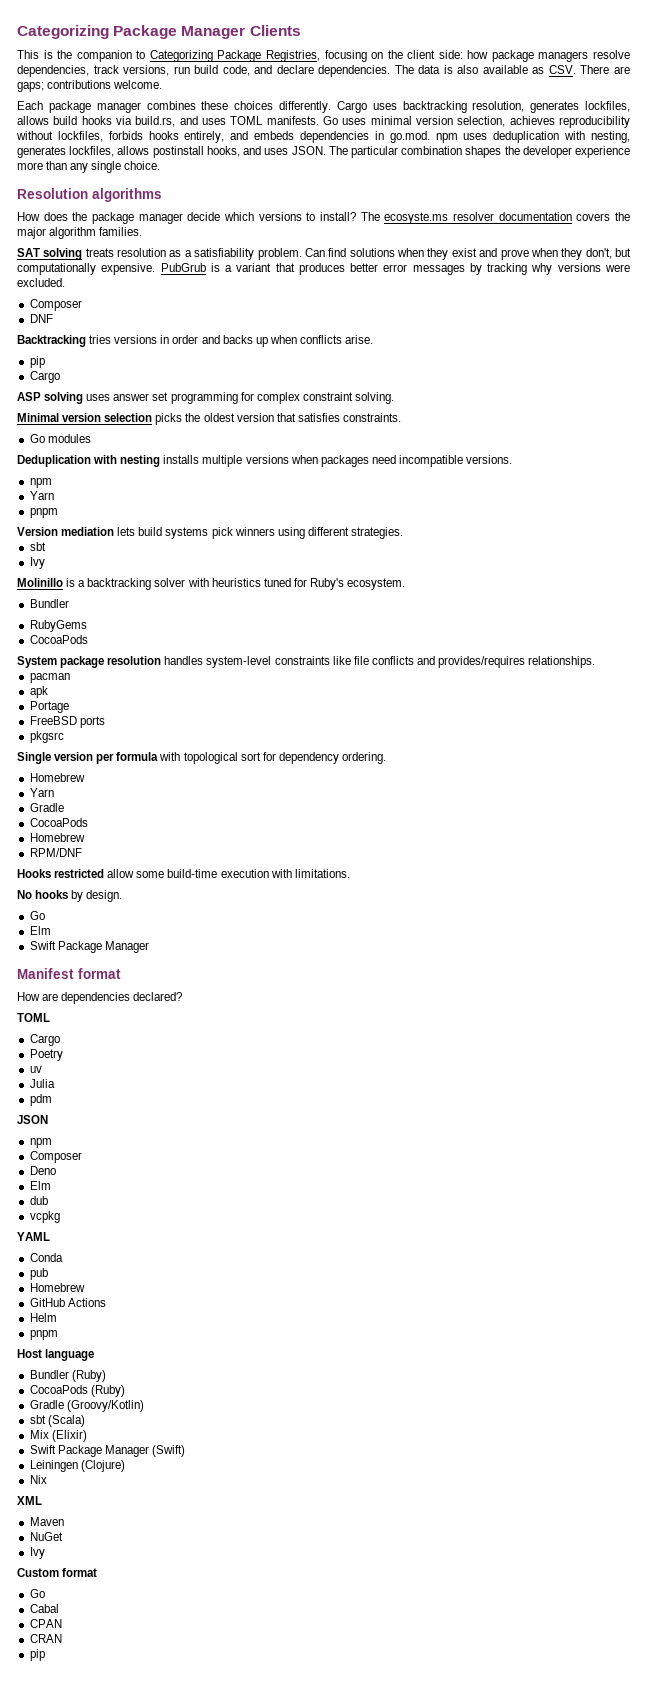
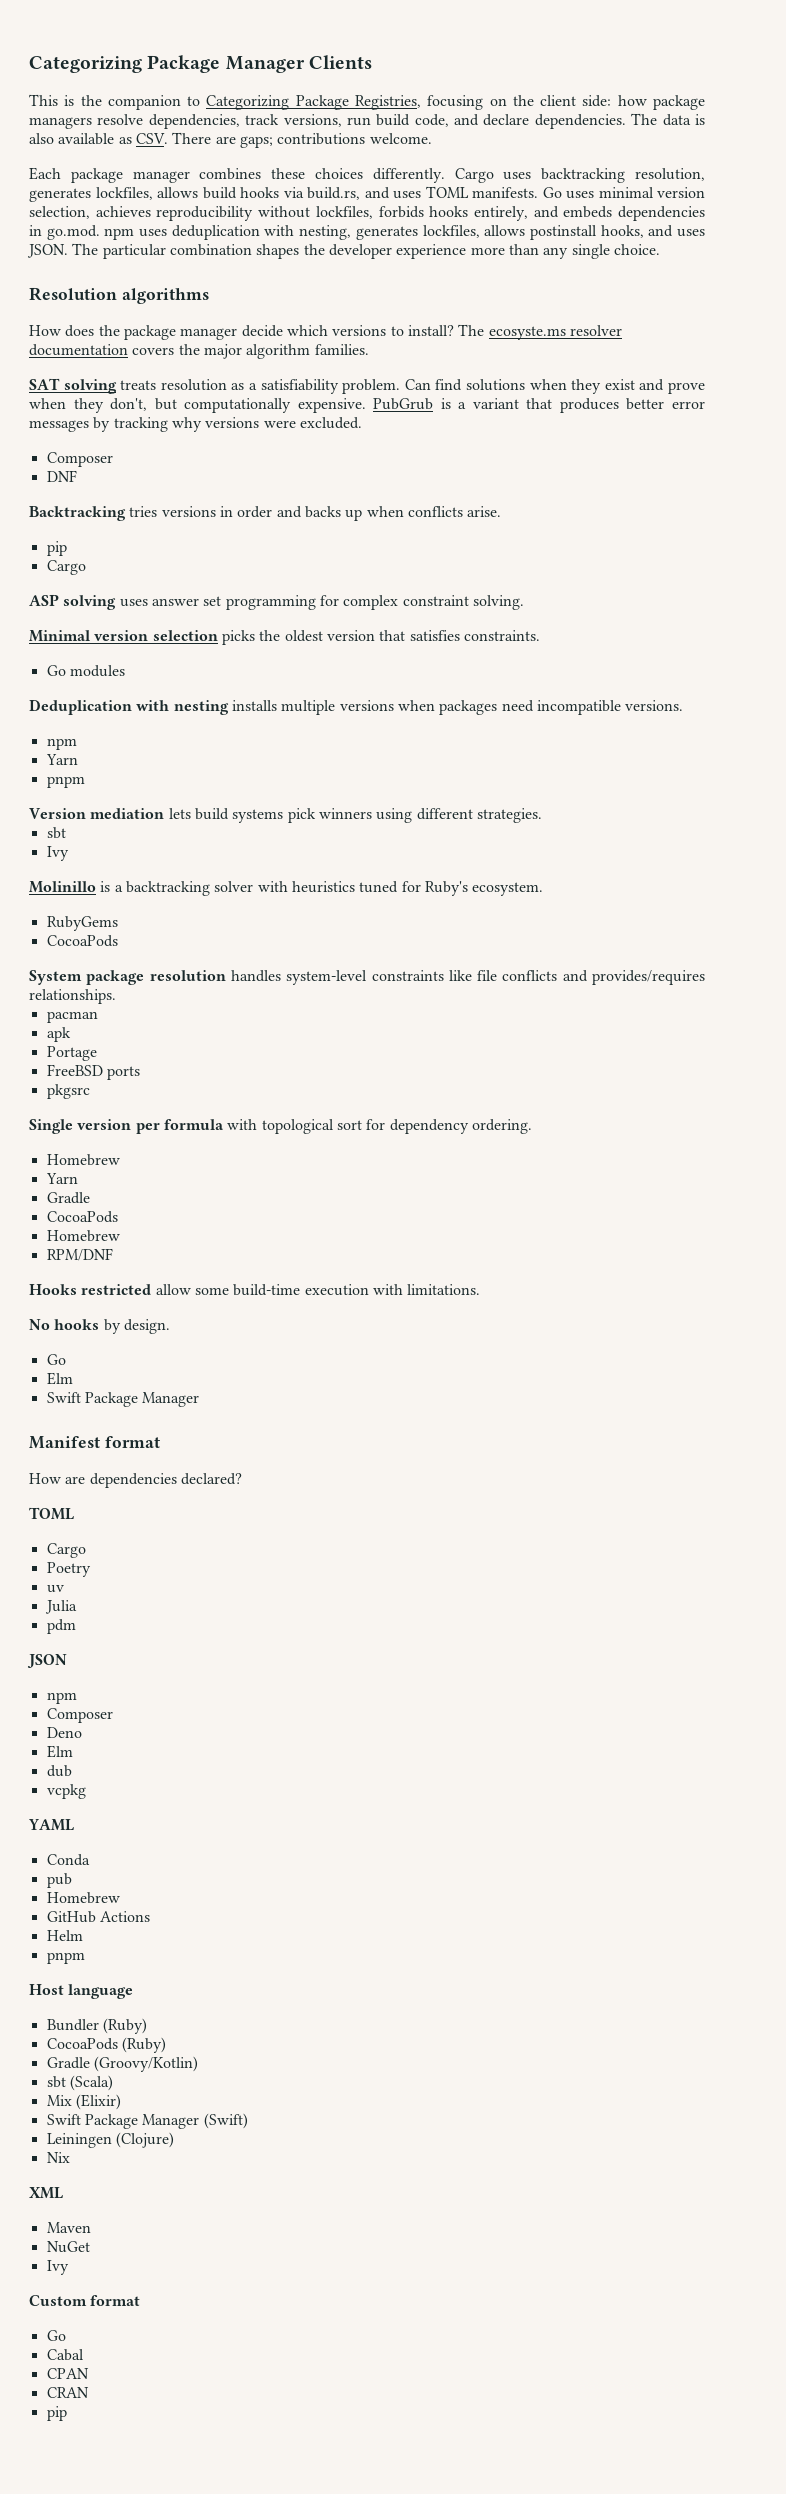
  Molinillo is a backtracking solver with heuristics tuned for Ruby's ecosystem.
- Bundler

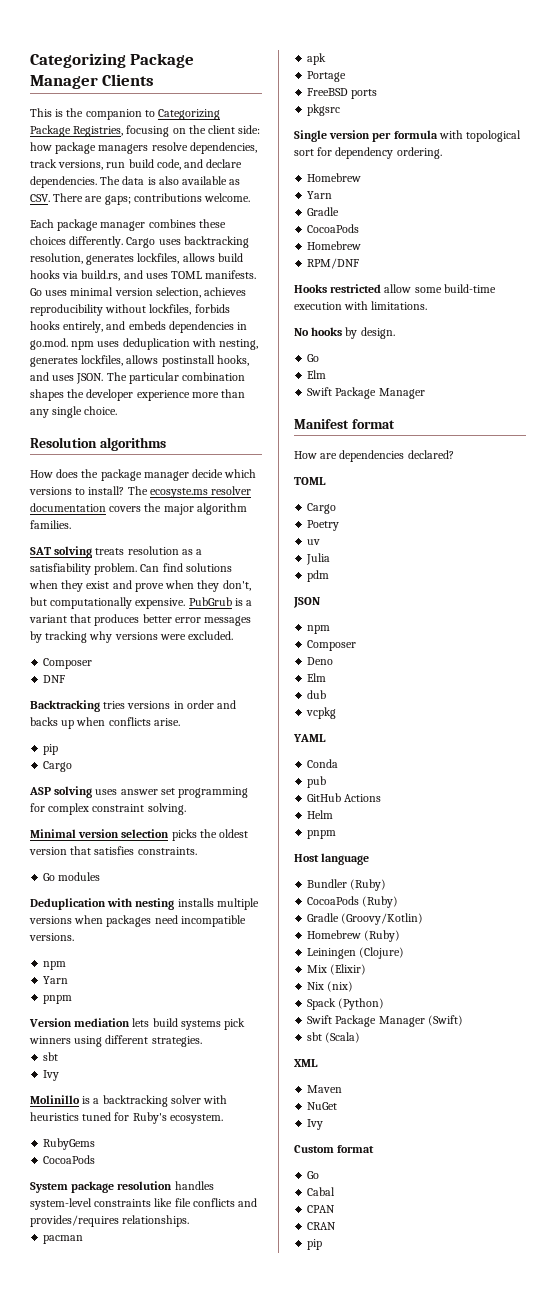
  pub
- Homebrew
- sbt (Scala)
+ Homebrew (Ruby)
+ Leiningen (Clojure)
  Mix (Elixir)
+ Nix (nix)
+ Spack (Python)
- Leiningen (Clojure)
- Nix
+ sbt (Scala)

